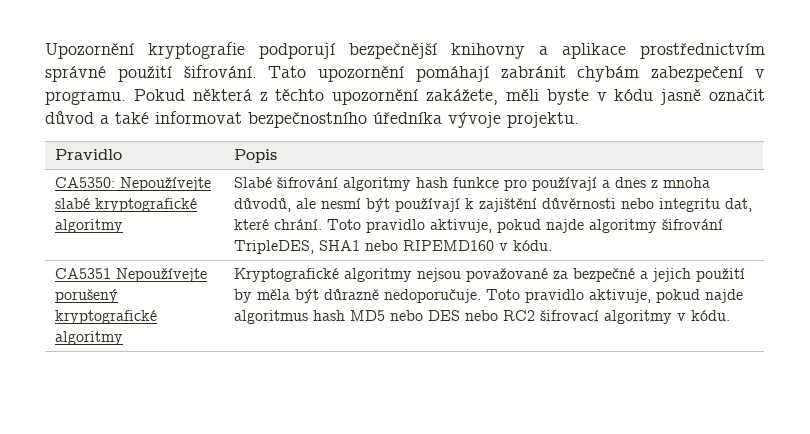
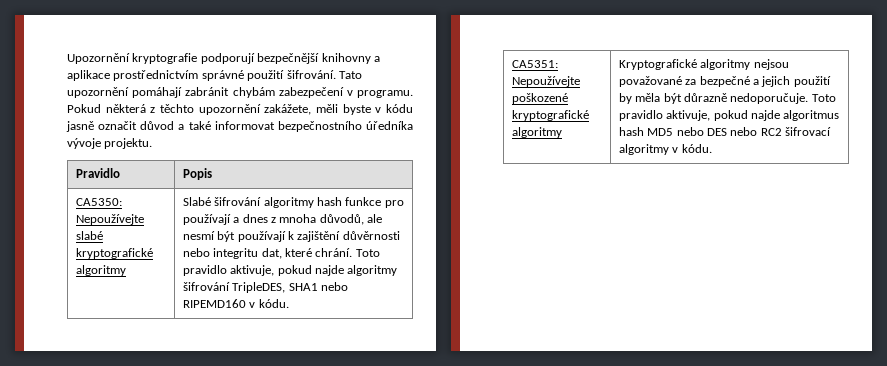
- CA5351 Nepoužívejte porušený kryptografické algoritmy | Kryptografické algoritmy nejsou považované za bezpečné a jejich použití by měla být důrazně nedoporučuje. Toto pravidlo aktivuje, pokud najde algoritmus hash MD5 nebo DES nebo RC2 šifrovací algoritmy v kódu.
+ CA5351: Nepoužívejte poškozené kryptografické algoritmy | Kryptografické algoritmy nejsou považované za bezpečné a jejich použití by měla být důrazně nedoporučuje. Toto pravidlo aktivuje, pokud najde algoritmus hash MD5 nebo DES nebo RC2 šifrovací algoritmy v kódu.

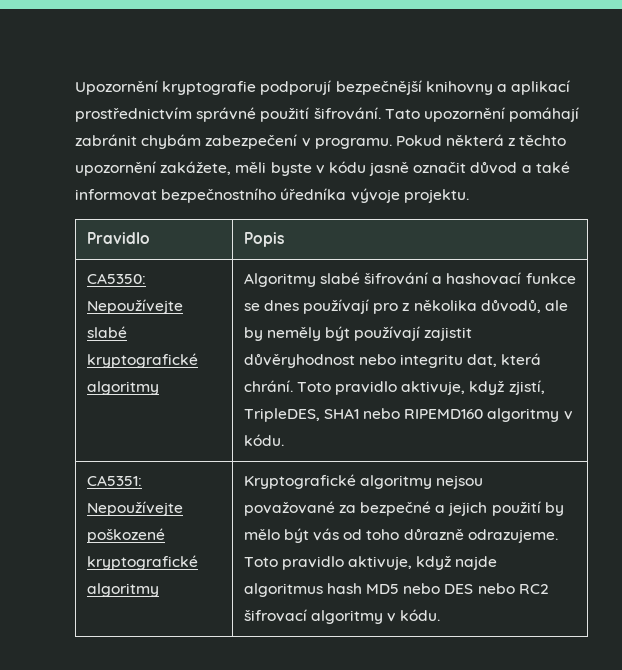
- Upozornění kryptografie podporují bezpečnější knihovny a aplikace prostřednictvím správné použití šifrování.
+ Upozornění kryptografie podporují bezpečnější knihovny a aplikací prostřednictvím správné použití šifrování.
- Slabé šifrování algoritmy hash funkce pro používají a dnes z mnoha důvodů, ale nesmí být používají k zajištění důvěrnosti nebo integritu dat, které chrání.
+ Algoritmy slabé šifrování a hashovací funkce se dnes používají pro z několika důvodů, ale by neměly být používají zajistit důvěryhodnost nebo integritu dat, která chrání.
- Toto pravidlo aktivuje, pokud najde algoritmy šifrování TripleDES, SHA1 nebo RIPEMD160 v kódu.
+ Toto pravidlo aktivuje, když zjistí, TripleDES, SHA1 nebo RIPEMD160 algoritmy v kódu.
- CA5351: Nepoužívejte poškozené kryptografické algoritmy | Kryptografické algoritmy nejsou považované za bezpečné a jejich použití by měla být důrazně nedoporučuje. Toto pravidlo aktivuje, pokud najde algoritmus hash MD5 nebo DES nebo RC2 šifrovací algoritmy v kódu.
+ CA5351: Nepoužívejte poškozené kryptografické algoritmy | Kryptografické algoritmy nejsou považované za bezpečné a jejich použití by mělo být vás od toho důrazně odrazujeme. Toto pravidlo aktivuje, když najde algoritmus hash MD5 nebo DES nebo RC2 šifrovací algoritmy v kódu.

